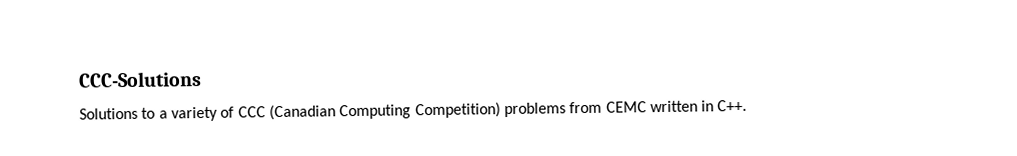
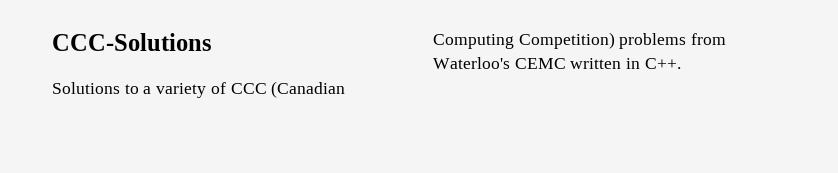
- Solutions to a variety of CCC (Canadian Computing Competition) problems from CEMC written in C++.
+ Solutions to a variety of CCC (Canadian Computing Competition) problems from Waterloo's CEMC written in C++.

